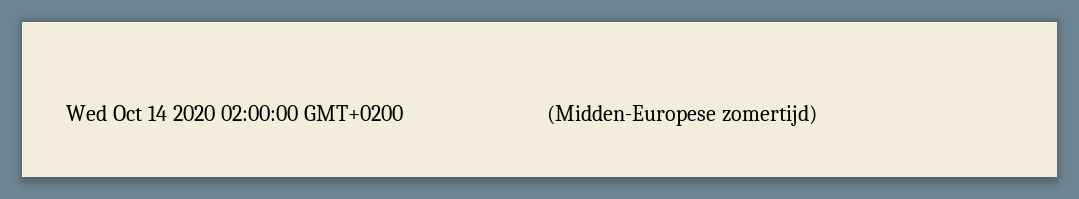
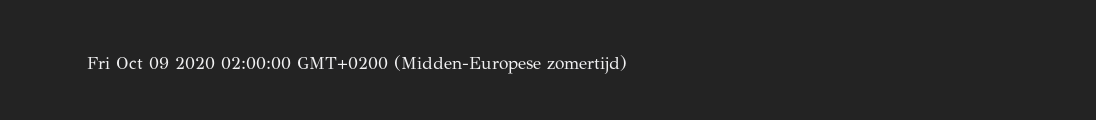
- Wed Oct 14 2020 02:00:00 GMT+0200 (Midden-Europese zomertijd)
+ Fri Oct 09 2020 02:00:00 GMT+0200 (Midden-Europese zomertijd)

